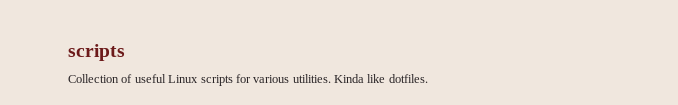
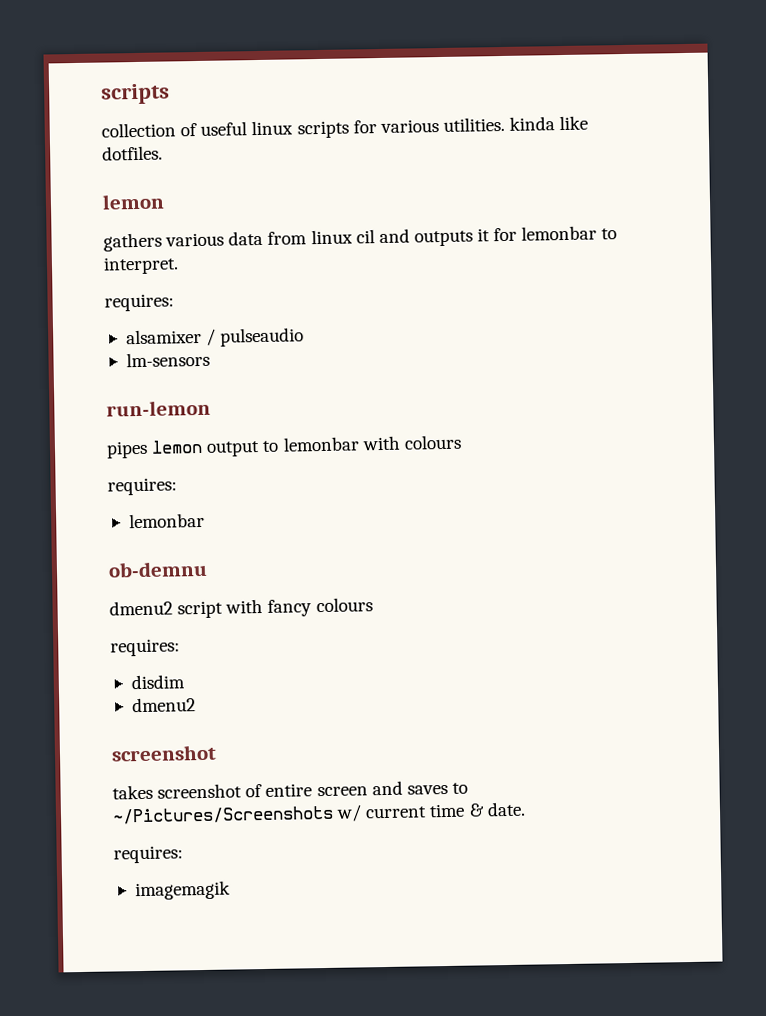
- Collection of useful Linux scripts for various utilities. Kinda like dotfiles.
+ collection of useful linux scripts for various utilities. kinda like dotfiles.
+ lemon
+ gathers various data from linux cil and outputs it for lemonbar to interpret.
+ requires:
+ alsamixer / pulseaudio
+ lm-sensors
+ run-lemon
+ pipes lemon output to lemonbar with colours
+ requires:
+ lemonbar
+ ob-demnu
+ dmenu2 script with fancy colours
+ requires:
+ disdim
+ dmenu2
+ screenshot
+ takes screenshot of entire screen and saves to ~/Pictures/Screenshots w/ current time & date.
+ requires:
+ imagemagik

